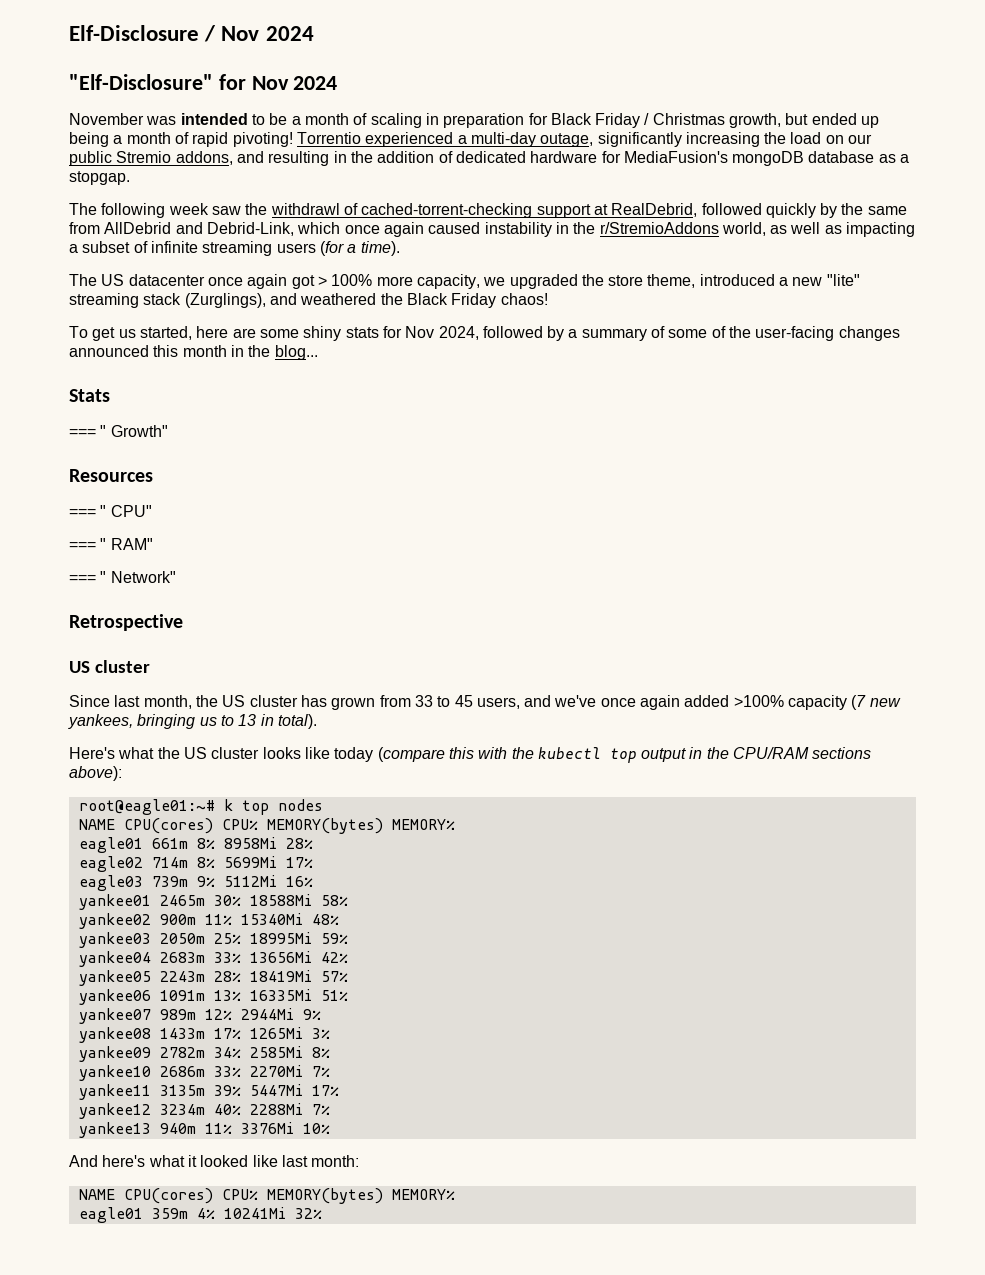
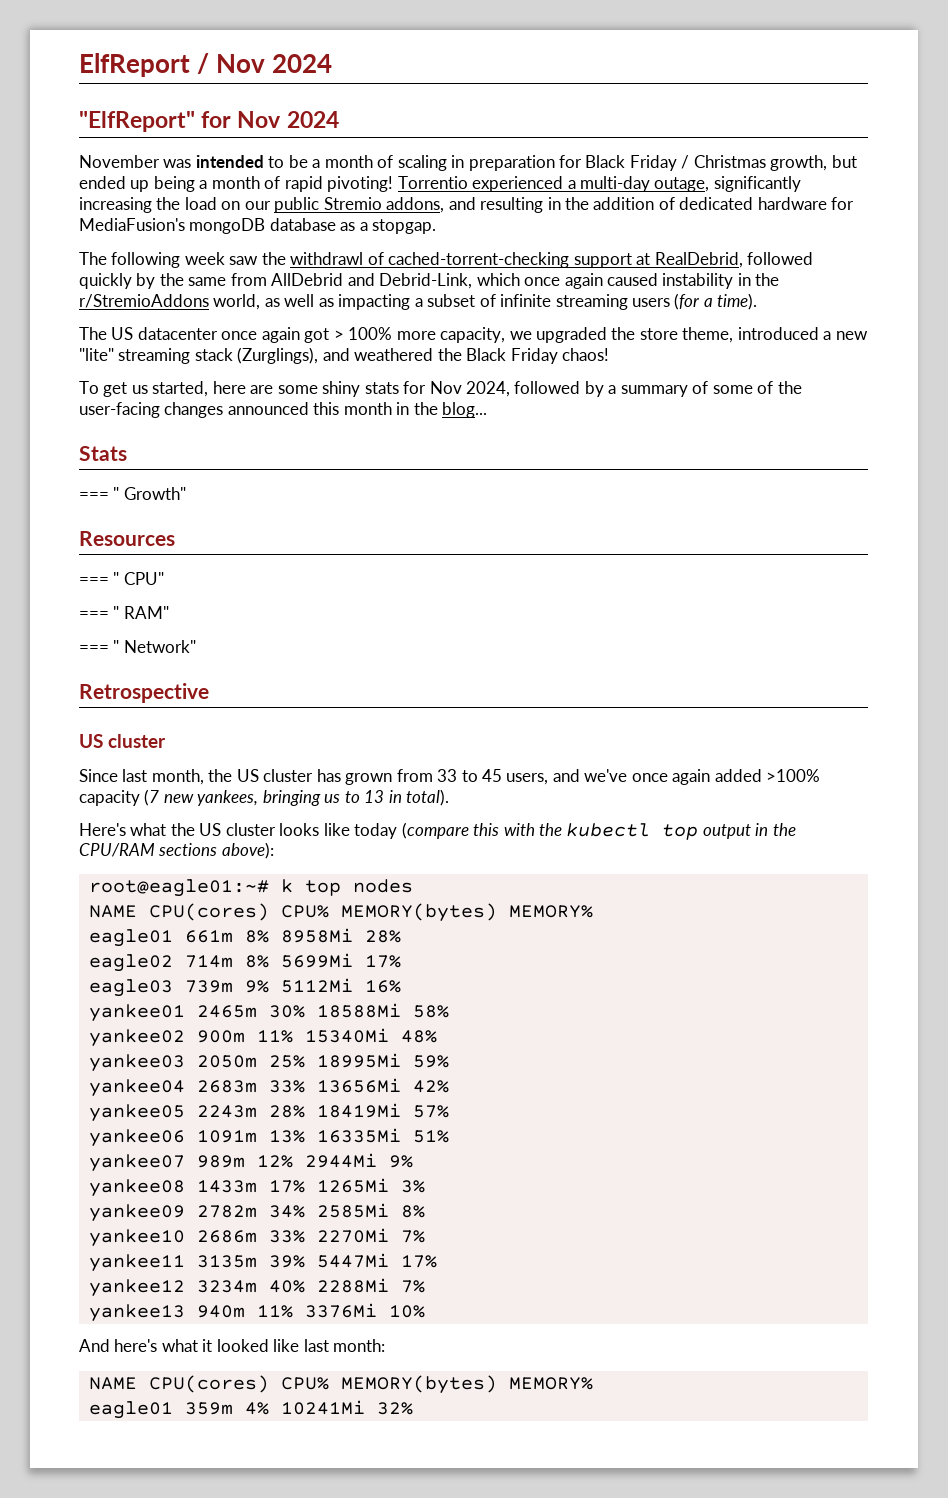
- Elf-Disclosure / Nov 2024
+ ElfReport / Nov 2024
- "Elf-Disclosure" for Nov 2024
+ "ElfReport" for Nov 2024

